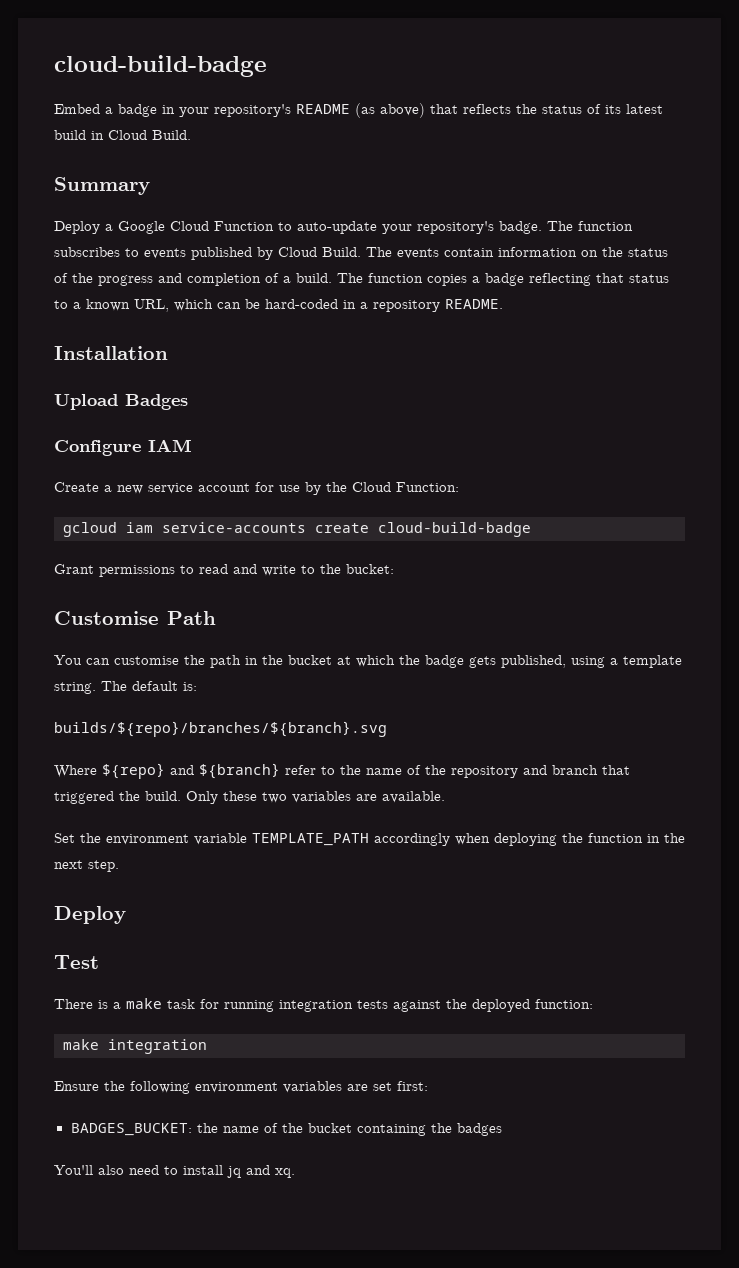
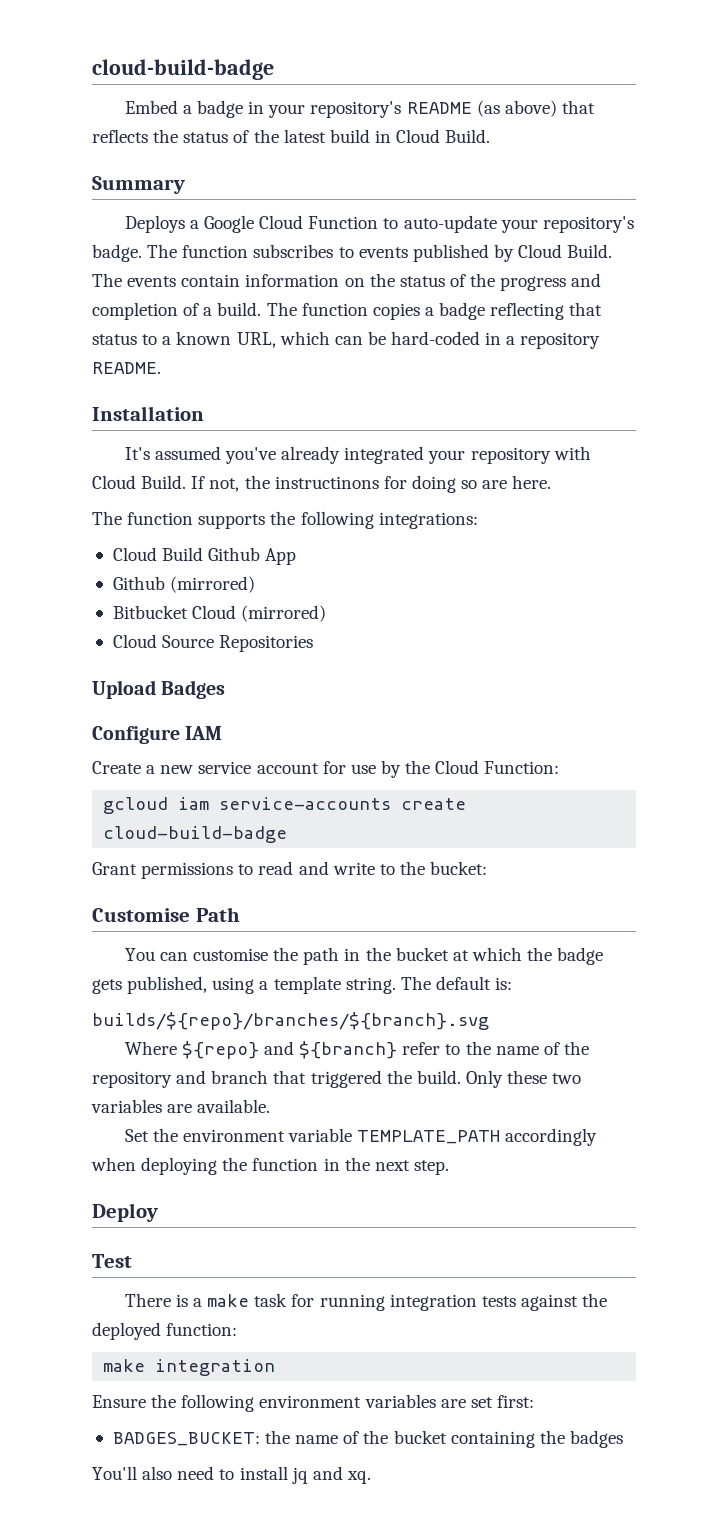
- Embed a badge in your repository's README (as above) that reflects the status of its latest build in Cloud Build.
+ Embed a badge in your repository's README (as above) that reflects the status of the latest build in Cloud Build.
- Deploy a Google Cloud Function to auto-update your repository's badge.
+ Deploys a Google Cloud Function to auto-update your repository's badge.
+ It's assumed you've already integrated your repository with Cloud Build. If not, the instructinons for doing so are here.
+ The function supports the following integrations:
+ Cloud Build Github App
+ Github (mirrored)
+ Bitbucket Cloud (mirrored)
+ Cloud Source Repositories

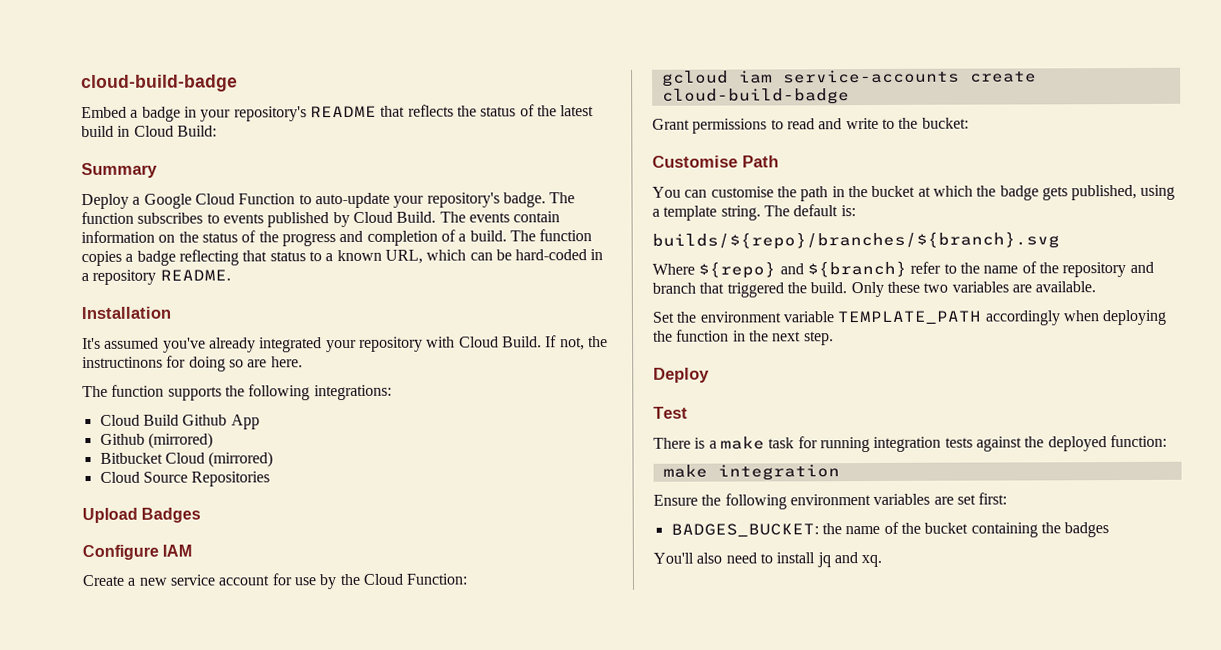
- Embed a badge in your repository's README (as above) that reflects the status of the latest build in Cloud Build.
+ Embed a badge in your repository's README that reflects the status of the latest build in Cloud Build:
- Deploys a Google Cloud Function to auto-update your repository's badge.
+ Deploy a Google Cloud Function to auto-update your repository's badge.

